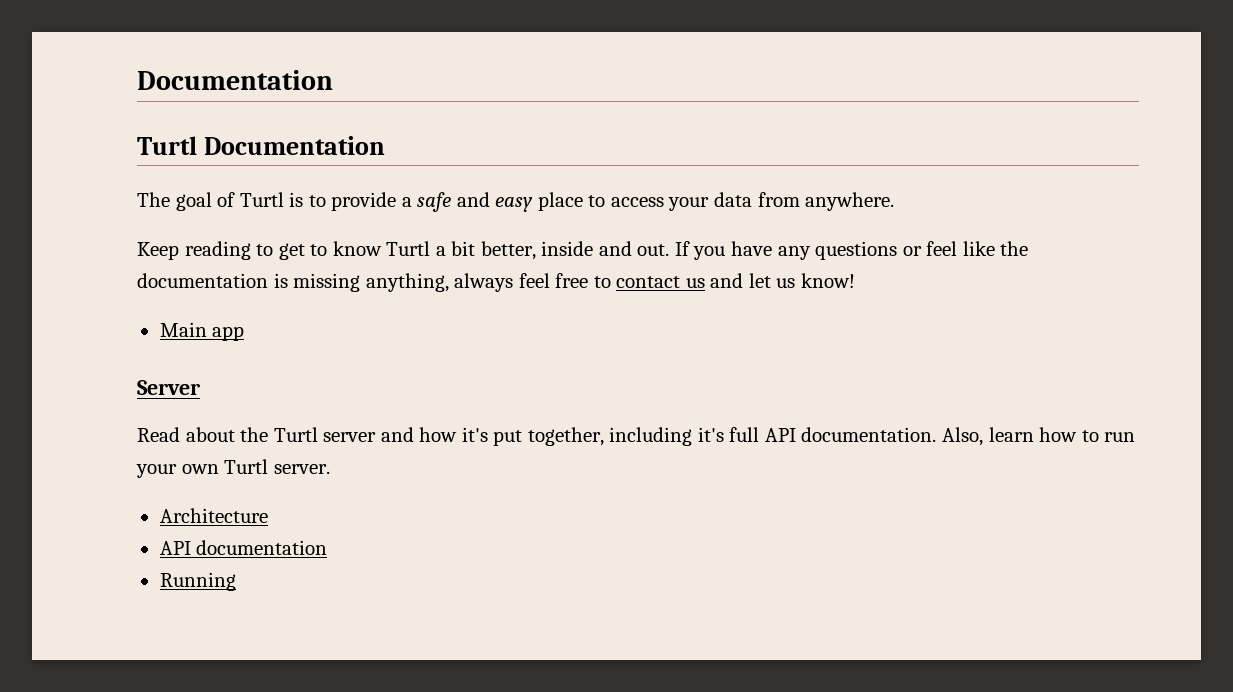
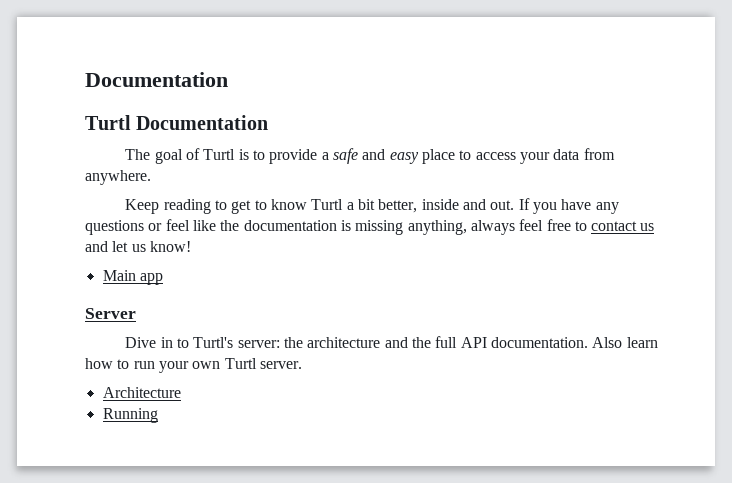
- Read about the Turtl server and how it's put together, including it's full API documentation.
+ Dive in to Turtl's server: the architecture and the full API documentation.
- Also, learn how to run your own Turtl server.
+ Also learn how to run your own Turtl server.
- API documentation

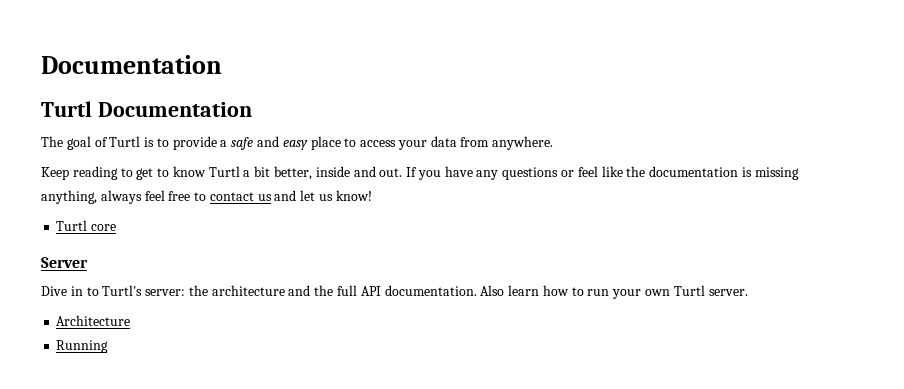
- Main app
+ Turtl core

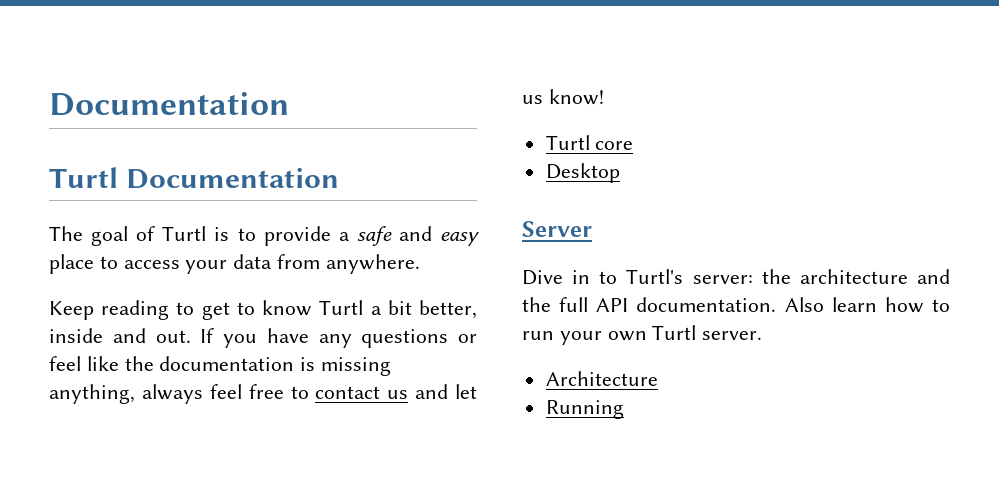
+ Desktop

